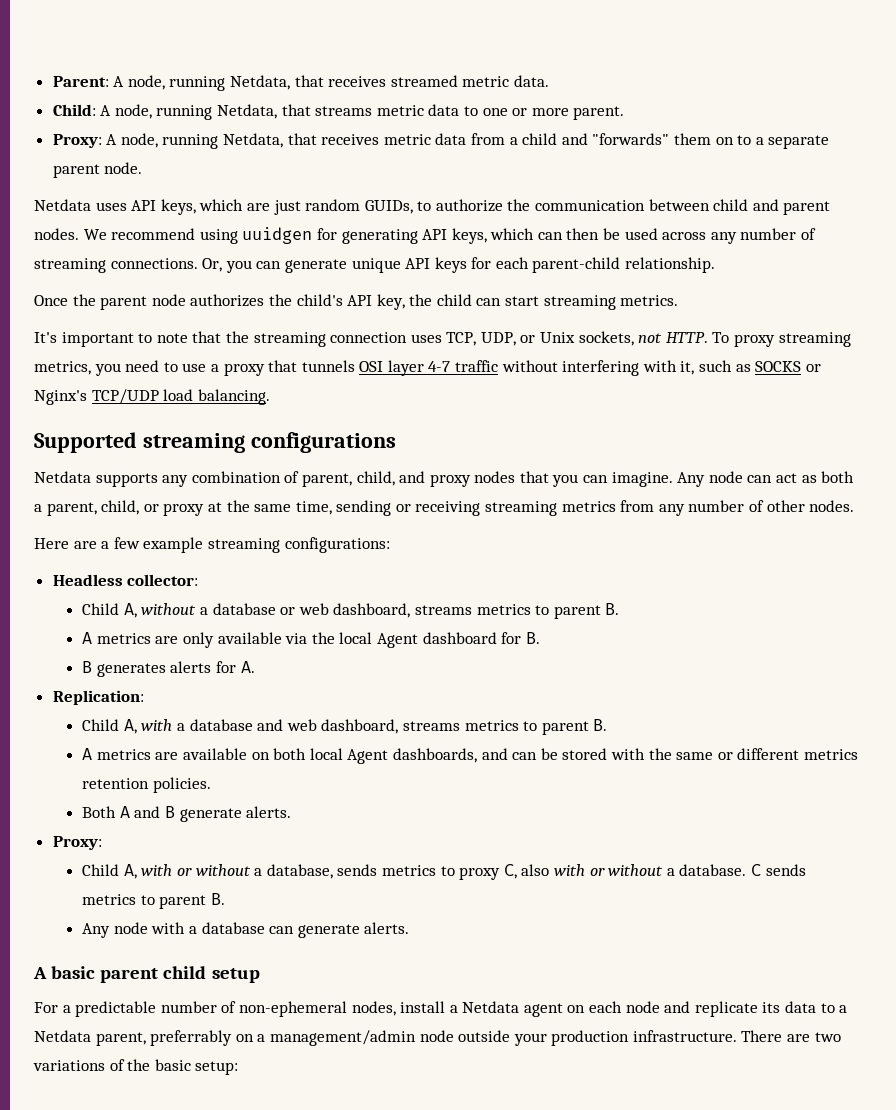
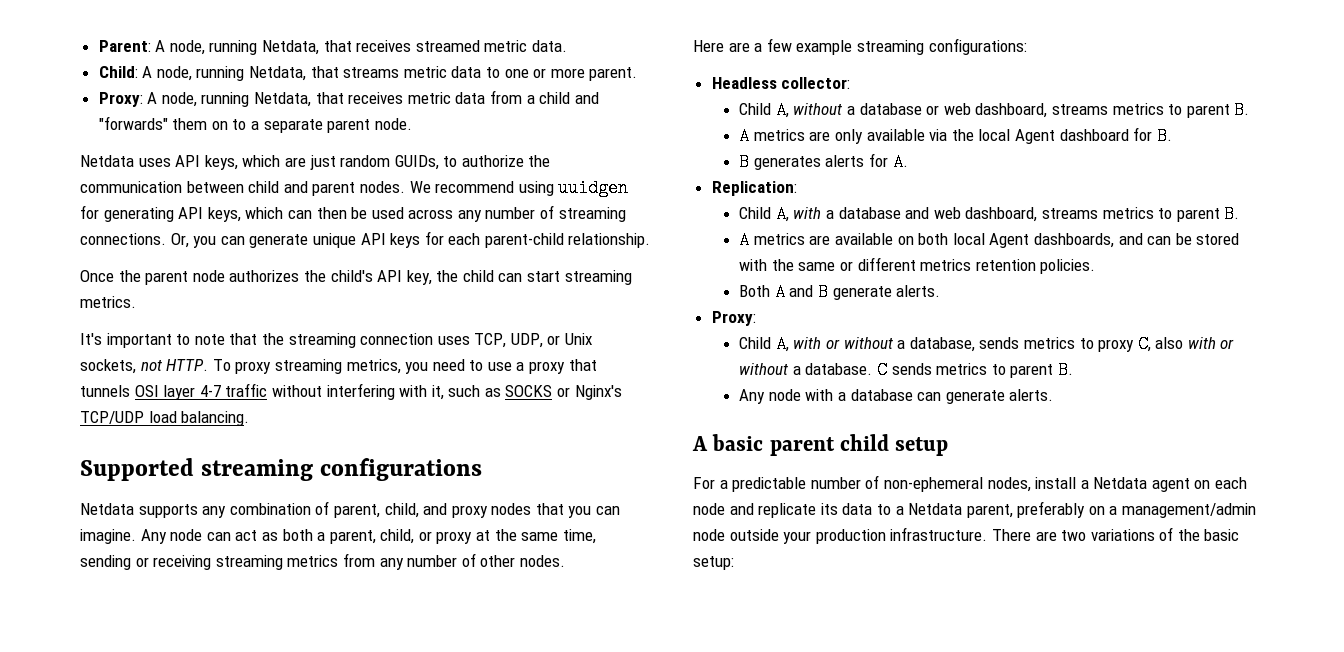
- For a predictable number of non-ephemeral nodes, install a Netdata agent on each node and replicate its data to a Netdata parent, preferrably on a management/admin node outside your production infrastructure.
+ For a predictable number of non-ephemeral nodes, install a Netdata agent on each node and replicate its data to a Netdata parent, preferably on a management/admin node outside your production infrastructure.

